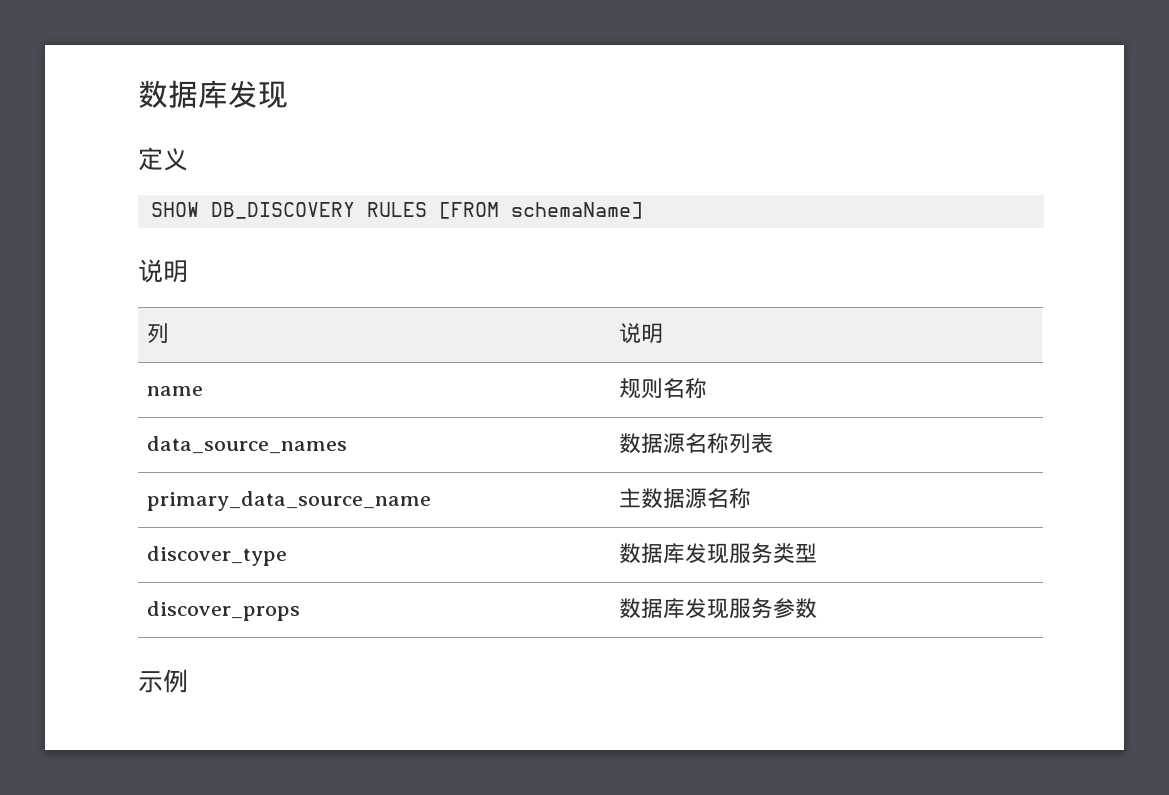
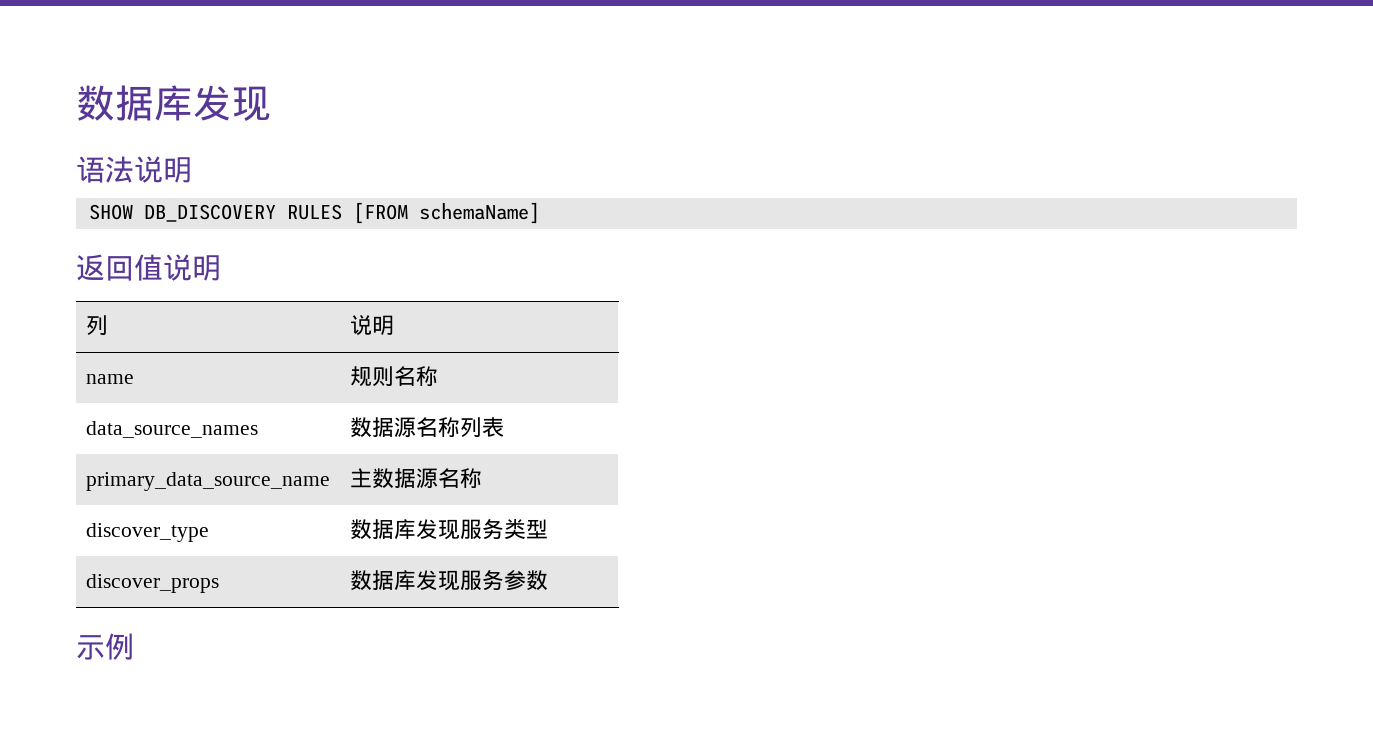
- 定义
+ 语法说明
  SHOW DB_DISCOVERY RULES [FROM schemaName]
- 说明
+ 返回值说明

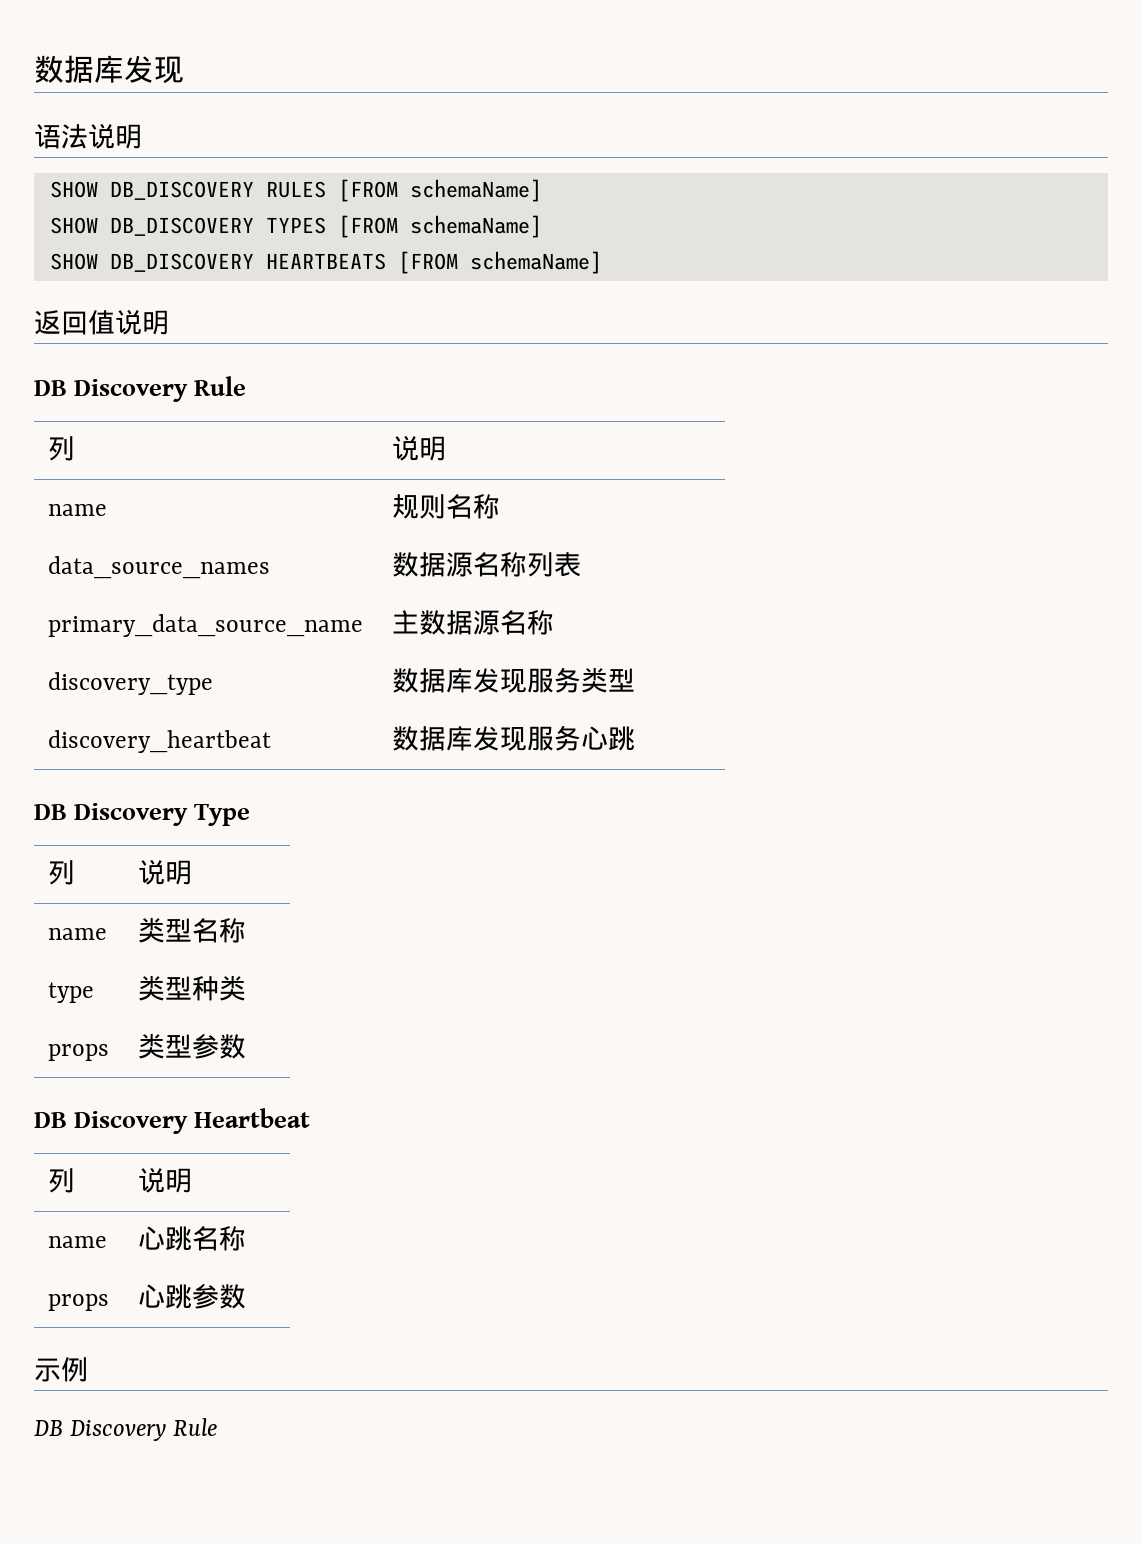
+ SHOW DB_DISCOVERY TYPES [FROM schemaName]
+ SHOW DB_DISCOVERY HEARTBEATS [FROM schemaName]
  返回值说明
+ DB Discovery Rule
- discover_type | 数据库发现服务类型
+ discovery_type | 数据库发现服务类型
- discover_props | 数据库发现服务参数
+ discovery_heartbeat | 数据库发现服务心跳
+ DB Discovery Type
+ 列 | 说明
+ name | 类型名称
+ type | 类型种类
+ props | 类型参数
+ DB Discovery Heartbeat
+ 列 | 说明
+ name | 心跳名称
+ props | 心跳参数
  示例
+ DB Discovery Rule

